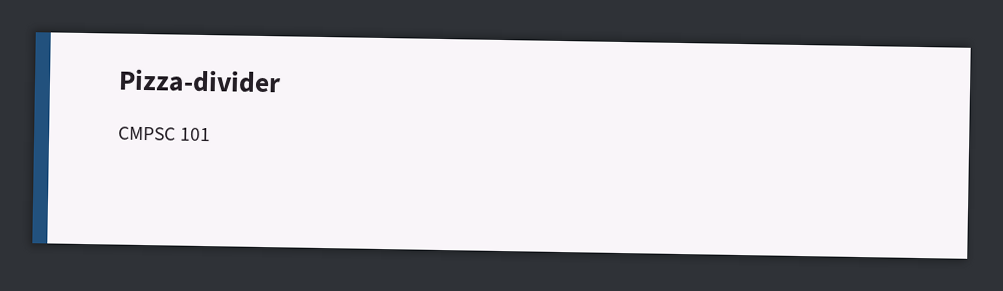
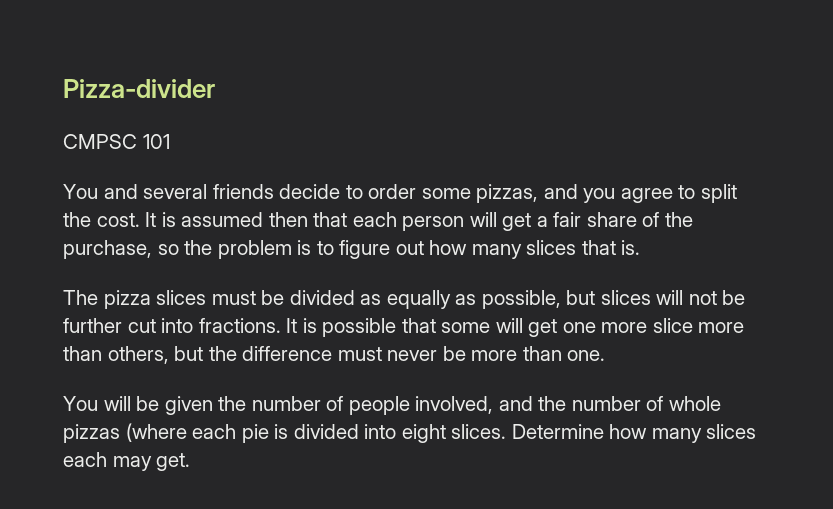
+ You and several friends decide to order some pizzas, and you agree to split the cost. It is assumed then that each person will get a fair share of the purchase, so the problem is to figure out how many slices that is.
+ The pizza slices must be divided as equally as possible, but slices will not be further cut into fractions. It is possible that some will get one more slice more than others, but the difference must never be more than one.
+ You will be given the number of people involved, and the number of whole pizzas (where each pie is divided into eight slices. Determine how many slices each may get.

